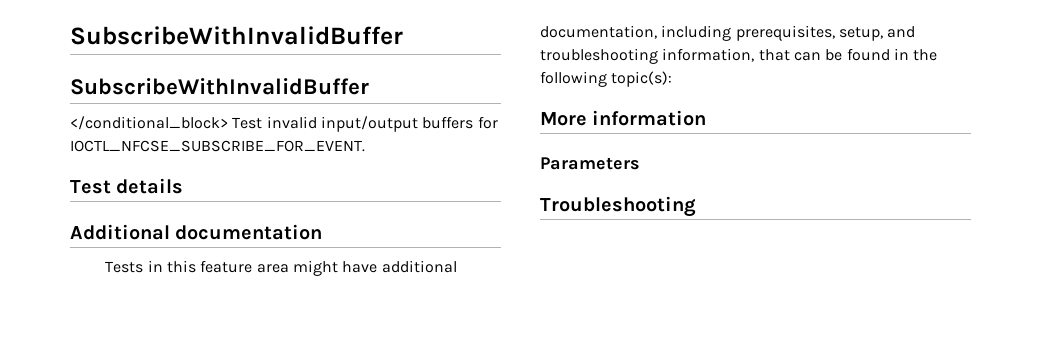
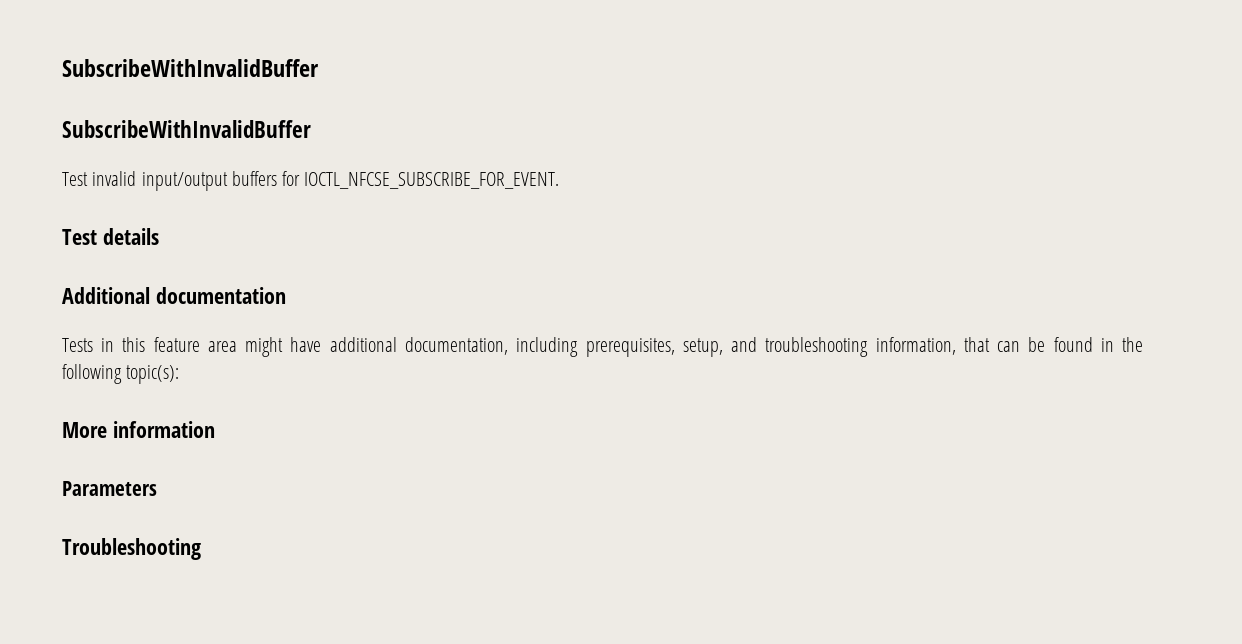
- </conditional_block> Test invalid input/output buffers for IOCTL_NFCSE_SUBSCRIBE_FOR_EVENT.
+ Test invalid input/output buffers for IOCTL_NFCSE_SUBSCRIBE_FOR_EVENT.

